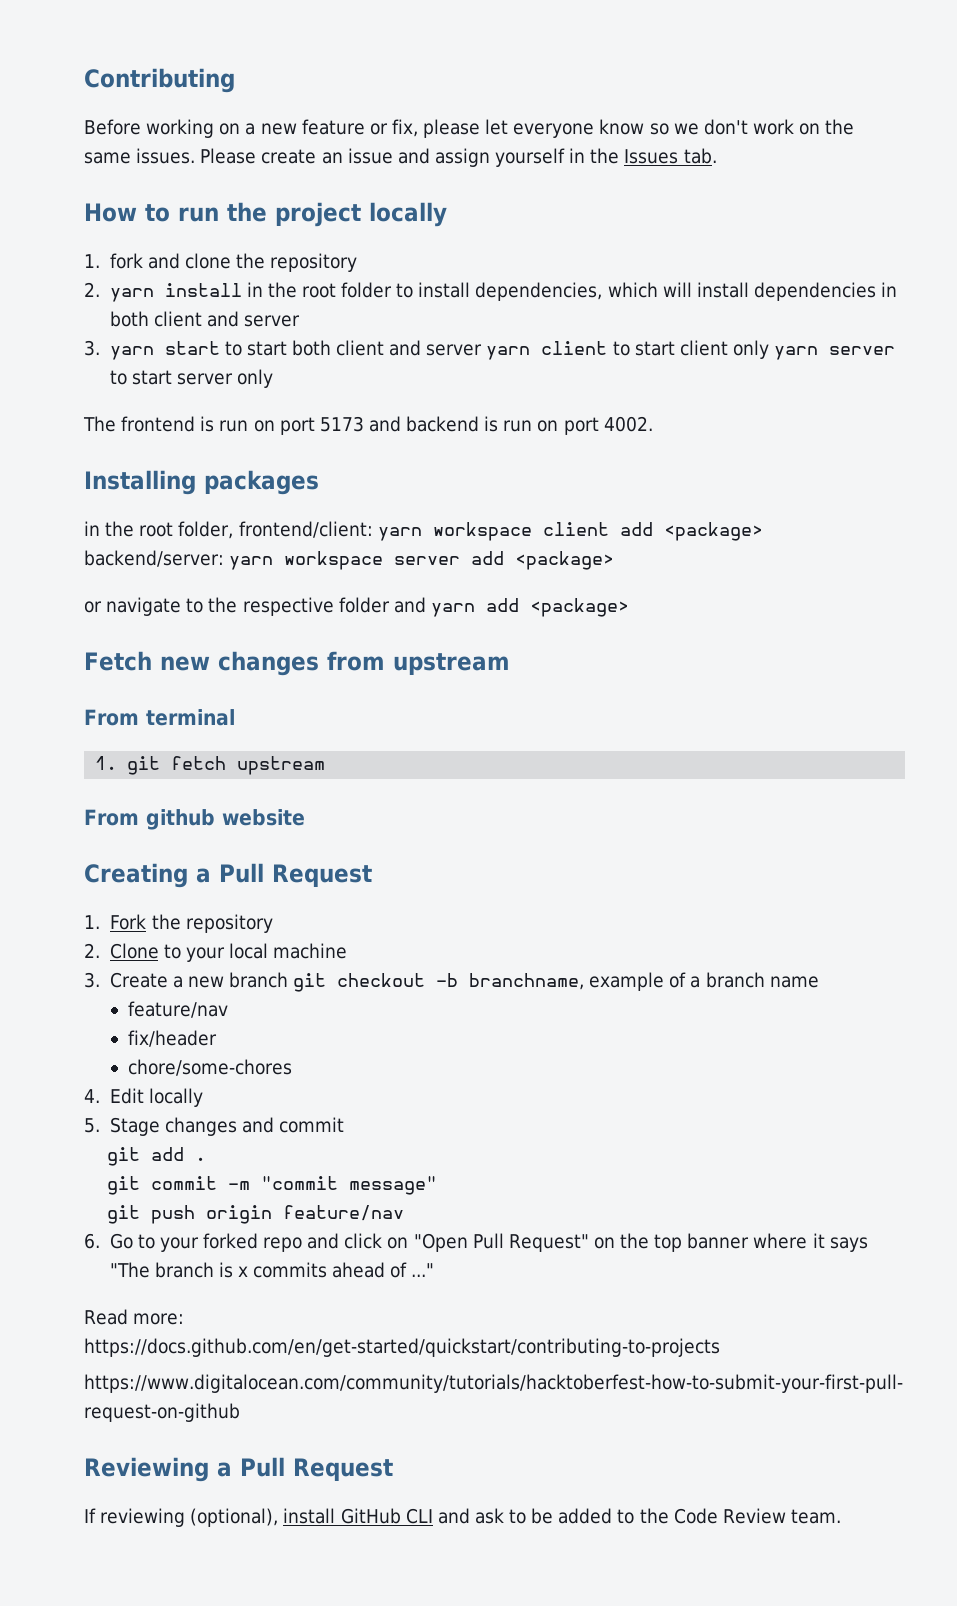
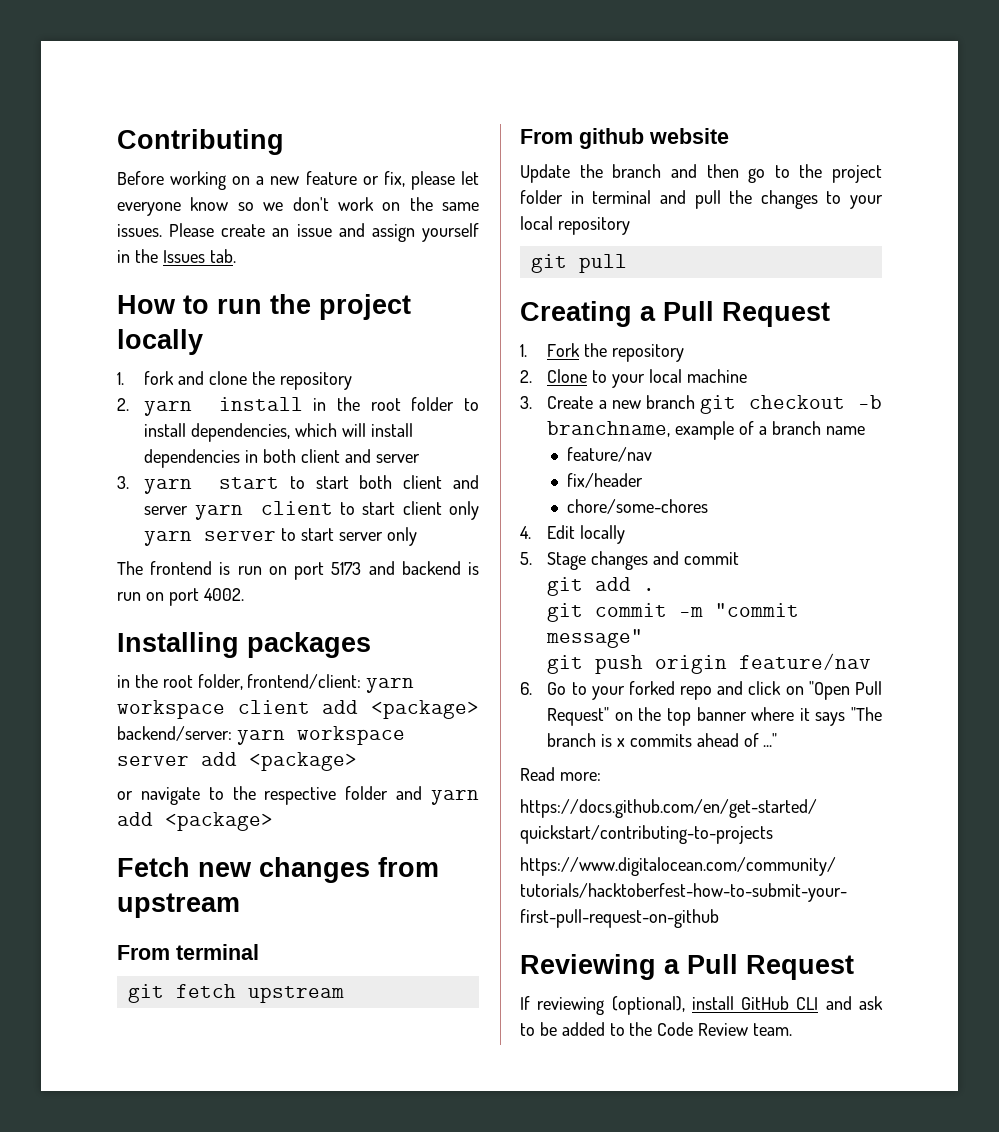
- 1. git fetch upstream
+ git fetch upstream
+ Update the branch and then go to the project folder in terminal and pull the changes to your local repository
+ git pull

